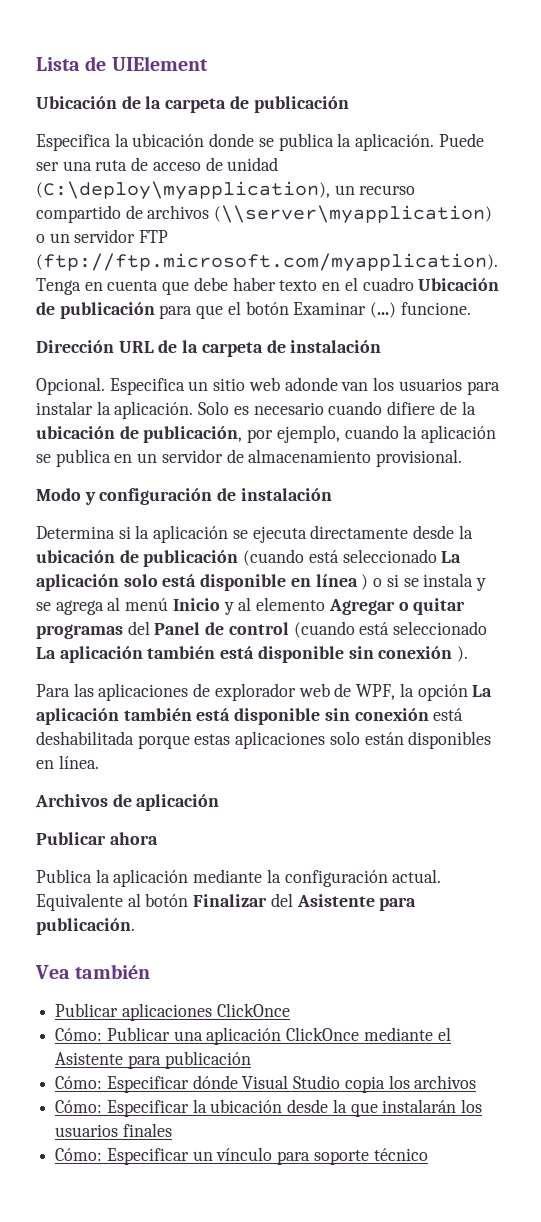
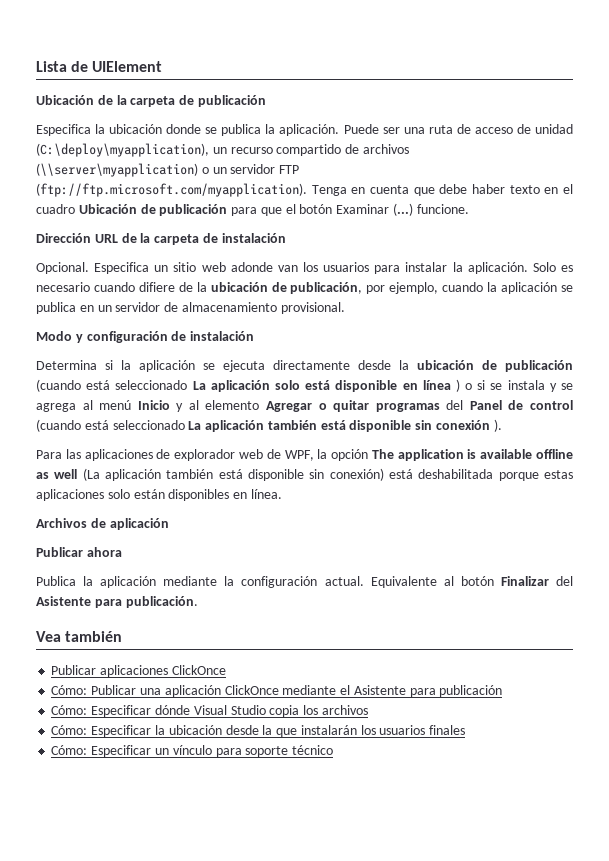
- Para las aplicaciones de explorador web de WPF, la opción La aplicación también está disponible sin conexión está deshabilitada porque estas aplicaciones solo están disponibles en línea.
+ Para las aplicaciones de explorador web de WPF, la opción The application is available offline as well (La aplicación también está disponible sin conexión) está deshabilitada porque estas aplicaciones solo están disponibles en línea.

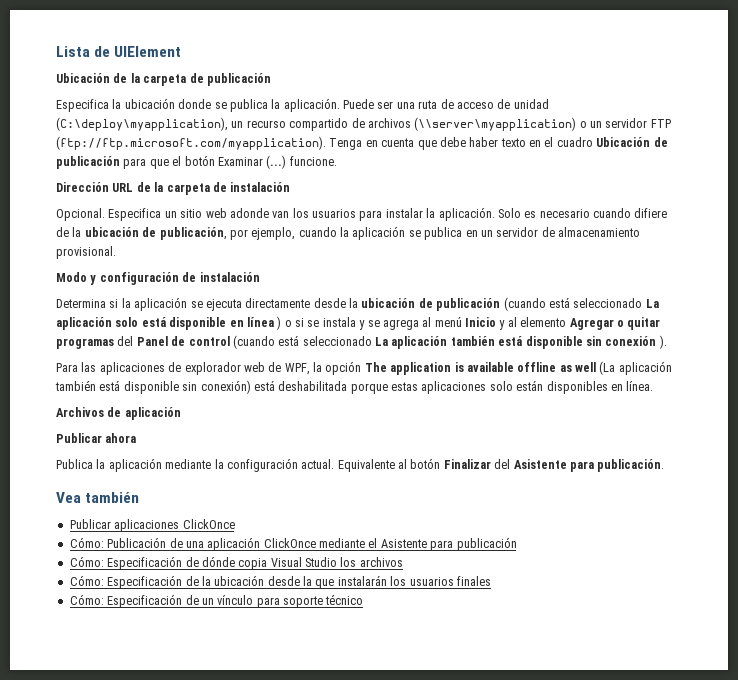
- Cómo: Publicar una aplicación ClickOnce mediante el Asistente para publicación
+ Cómo: Publicación de una aplicación ClickOnce mediante el Asistente para publicación
- Cómo: Especificar dónde Visual Studio copia los archivos
+ Cómo: Especificación de dónde copia Visual Studio los archivos
- Cómo: Especificar la ubicación desde la que instalarán los usuarios finales
+ Cómo: Especificación de la ubicación desde la que instalarán los usuarios finales
- Cómo: Especificar un vínculo para soporte técnico
+ Cómo: Especificación de un vínculo para soporte técnico

